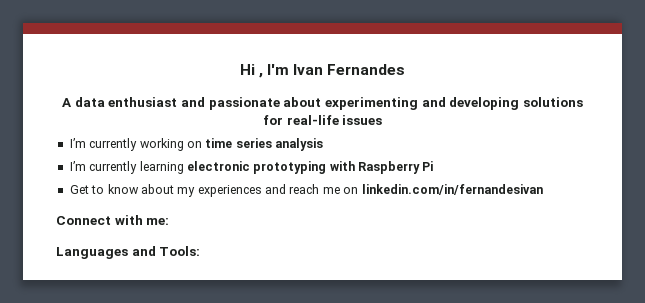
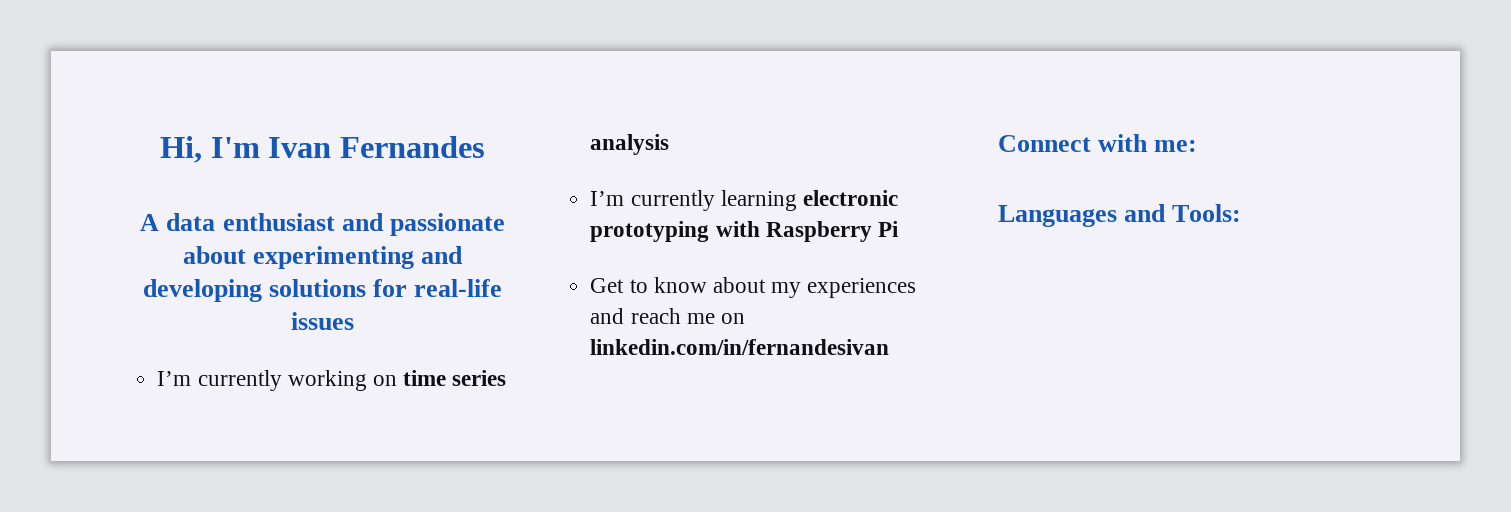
- Hi , I'm Ivan Fernandes
+ Hi, I'm Ivan Fernandes

